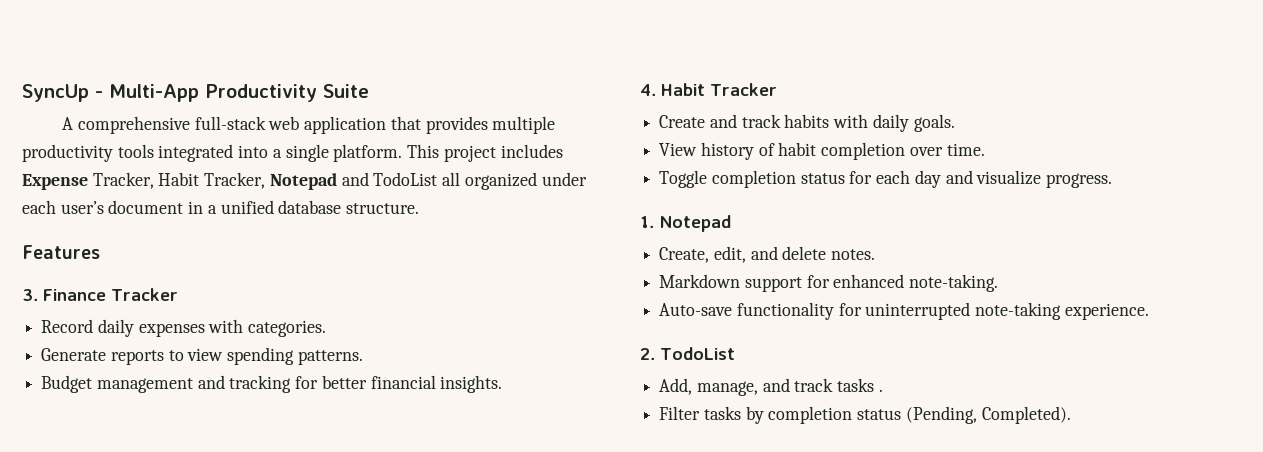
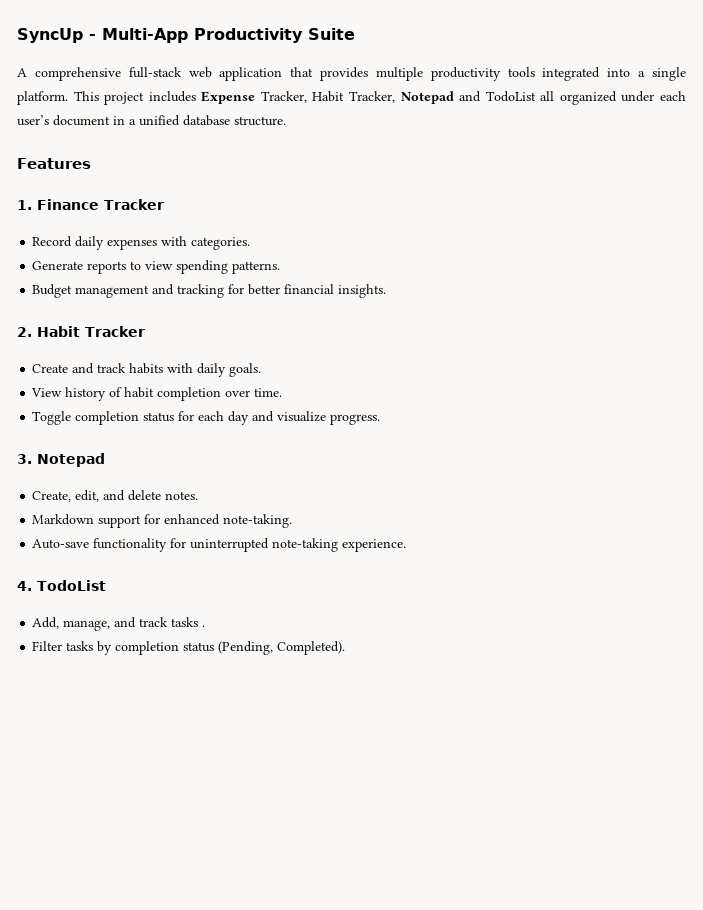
- 3. Finance Tracker
+ 1. Finance Tracker
- 4. Habit Tracker
+ 2. Habit Tracker
- 1. Notepad
+ 3. Notepad
- 2. TodoList
+ 4. TodoList

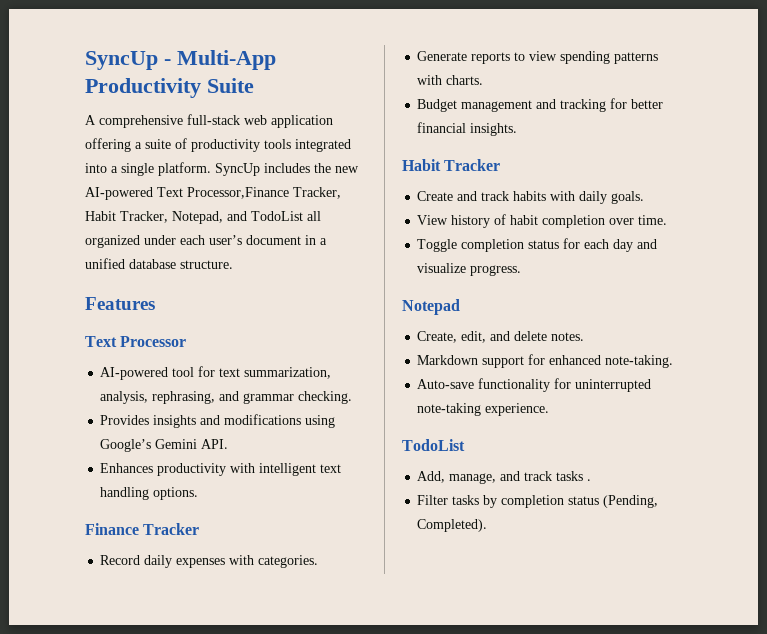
- A comprehensive full-stack web application that provides multiple productivity tools integrated into a single platform.
+ A comprehensive full-stack web application offering a suite of productivity tools integrated into a single platform.
- This project includes Expense Tracker, Habit Tracker, Notepad and TodoList all organized under each user’s document in a unified database structure.
+ SyncUp includes the new AI-powered Text Processor,Finance Tracker, Habit Tracker, Notepad, and TodoList all organized under each user’s document in a unified database structure.
- 1. Finance Tracker
+ Text Processor
+ AI-powered tool for text summarization, analysis, rephrasing, and grammar checking.
+ Provides insights and modifications using Google’s Gemini API.
+ Enhances productivity with intelligent text handling options.
+ Finance Tracker
- Generate reports to view spending patterns.
+ Generate reports to view spending patterns with charts.
- 2. Habit Tracker
+ Habit Tracker
- 3. Notepad
+ Notepad
  Auto-save functionality for uninterrupted note-taking experience.
- 4. TodoList
+ TodoList

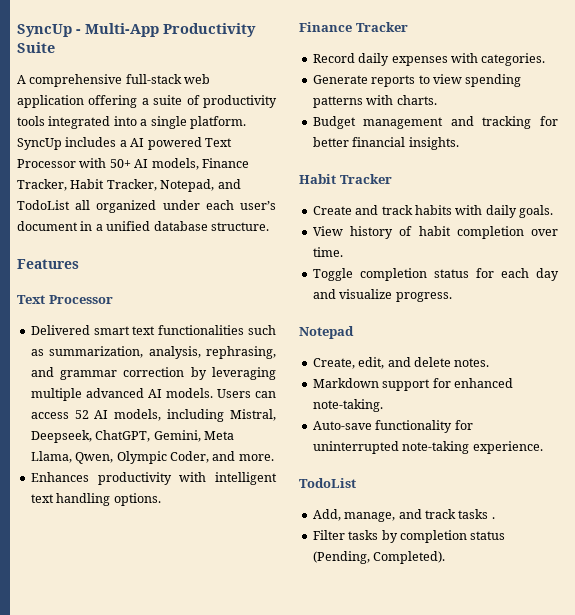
- SyncUp includes the new AI-powered Text Processor,Finance Tracker, Habit Tracker, Notepad, and TodoList all organized under each user’s document in a unified database structure.
+ SyncUp includes a AI powered Text Processor with 50+ AI models, Finance Tracker, Habit Tracker, Notepad, and TodoList all organized under each user’s document in a unified database structure.
- AI-powered tool for text summarization, analysis, rephrasing, and grammar checking.
- Provides insights and modifications using Google’s Gemini API.
+ Delivered smart text functionalities such as summarization, analysis, rephrasing, and grammar correction by leveraging multiple advanced AI models. Users can access 52 AI models, including Mistral, Deepseek, ChatGPT, Gemini, Meta Llama, Qwen, Olympic Coder, and more.

